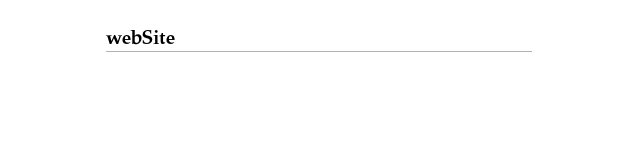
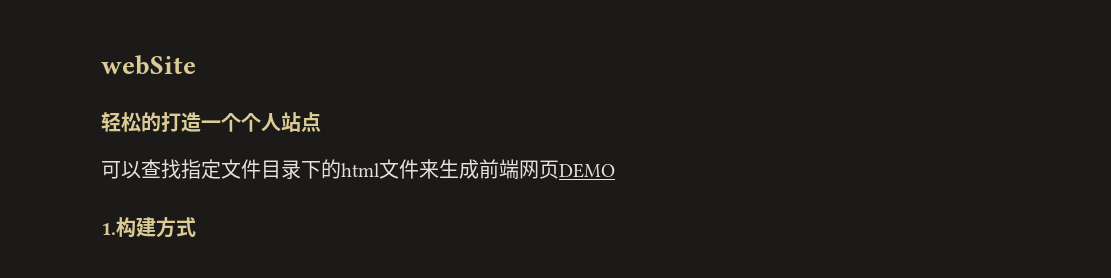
+ 轻松的打造一个个人站点
+ 可以查找指定文件目录下的html文件来生成前端网页DEMO
+ 1.构建方式

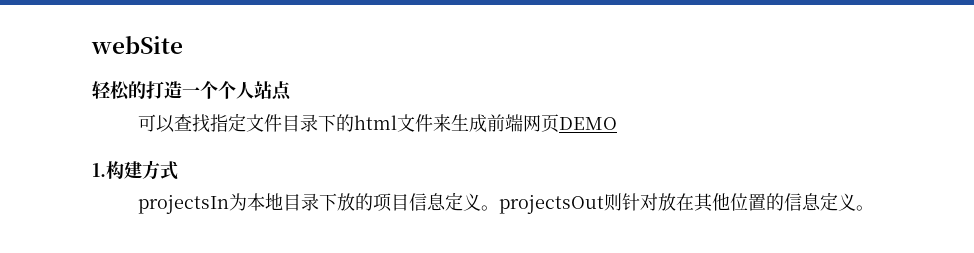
+ projectsIn为本地目录下放的项目信息定义。projectsOut则针对放在其他位置的信息定义。

